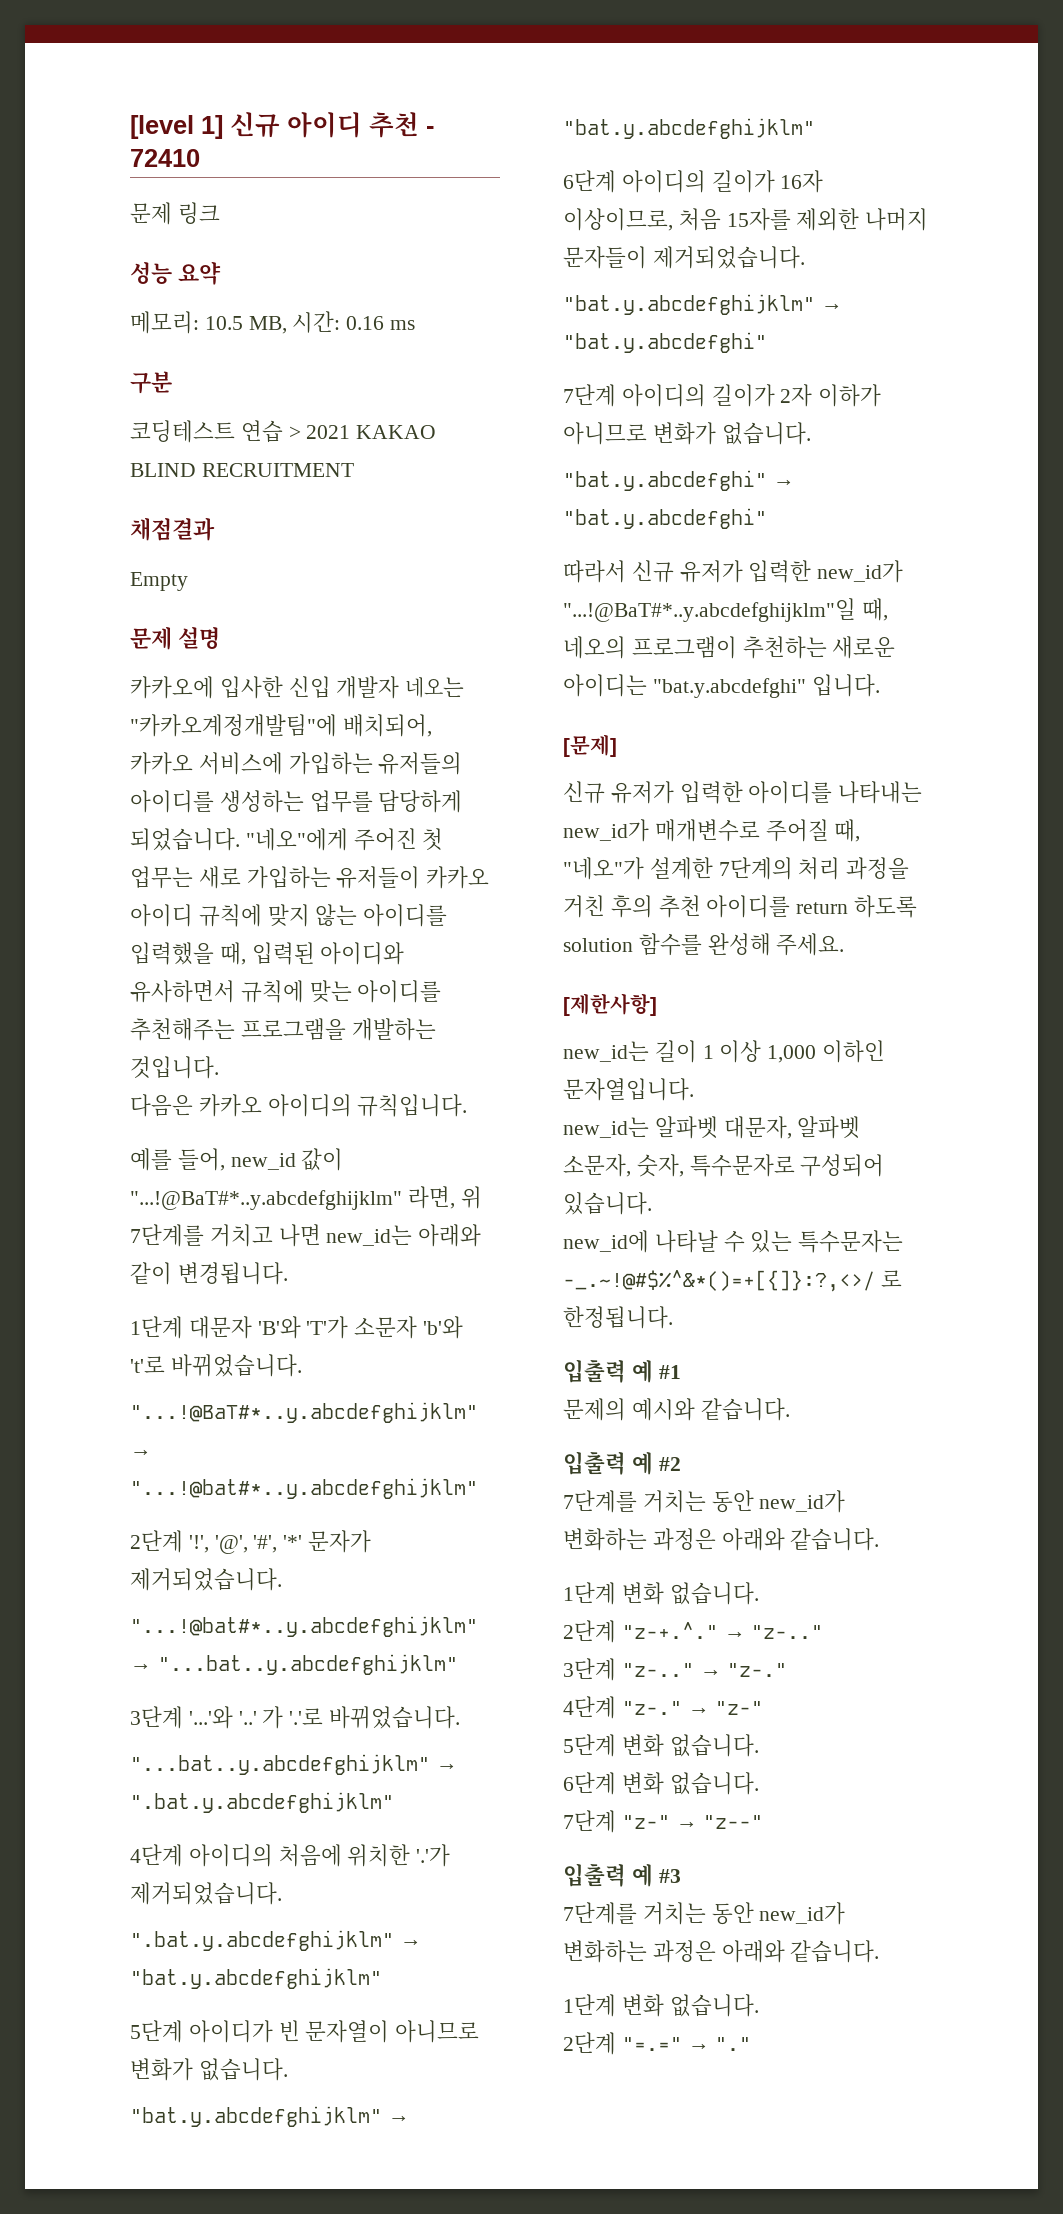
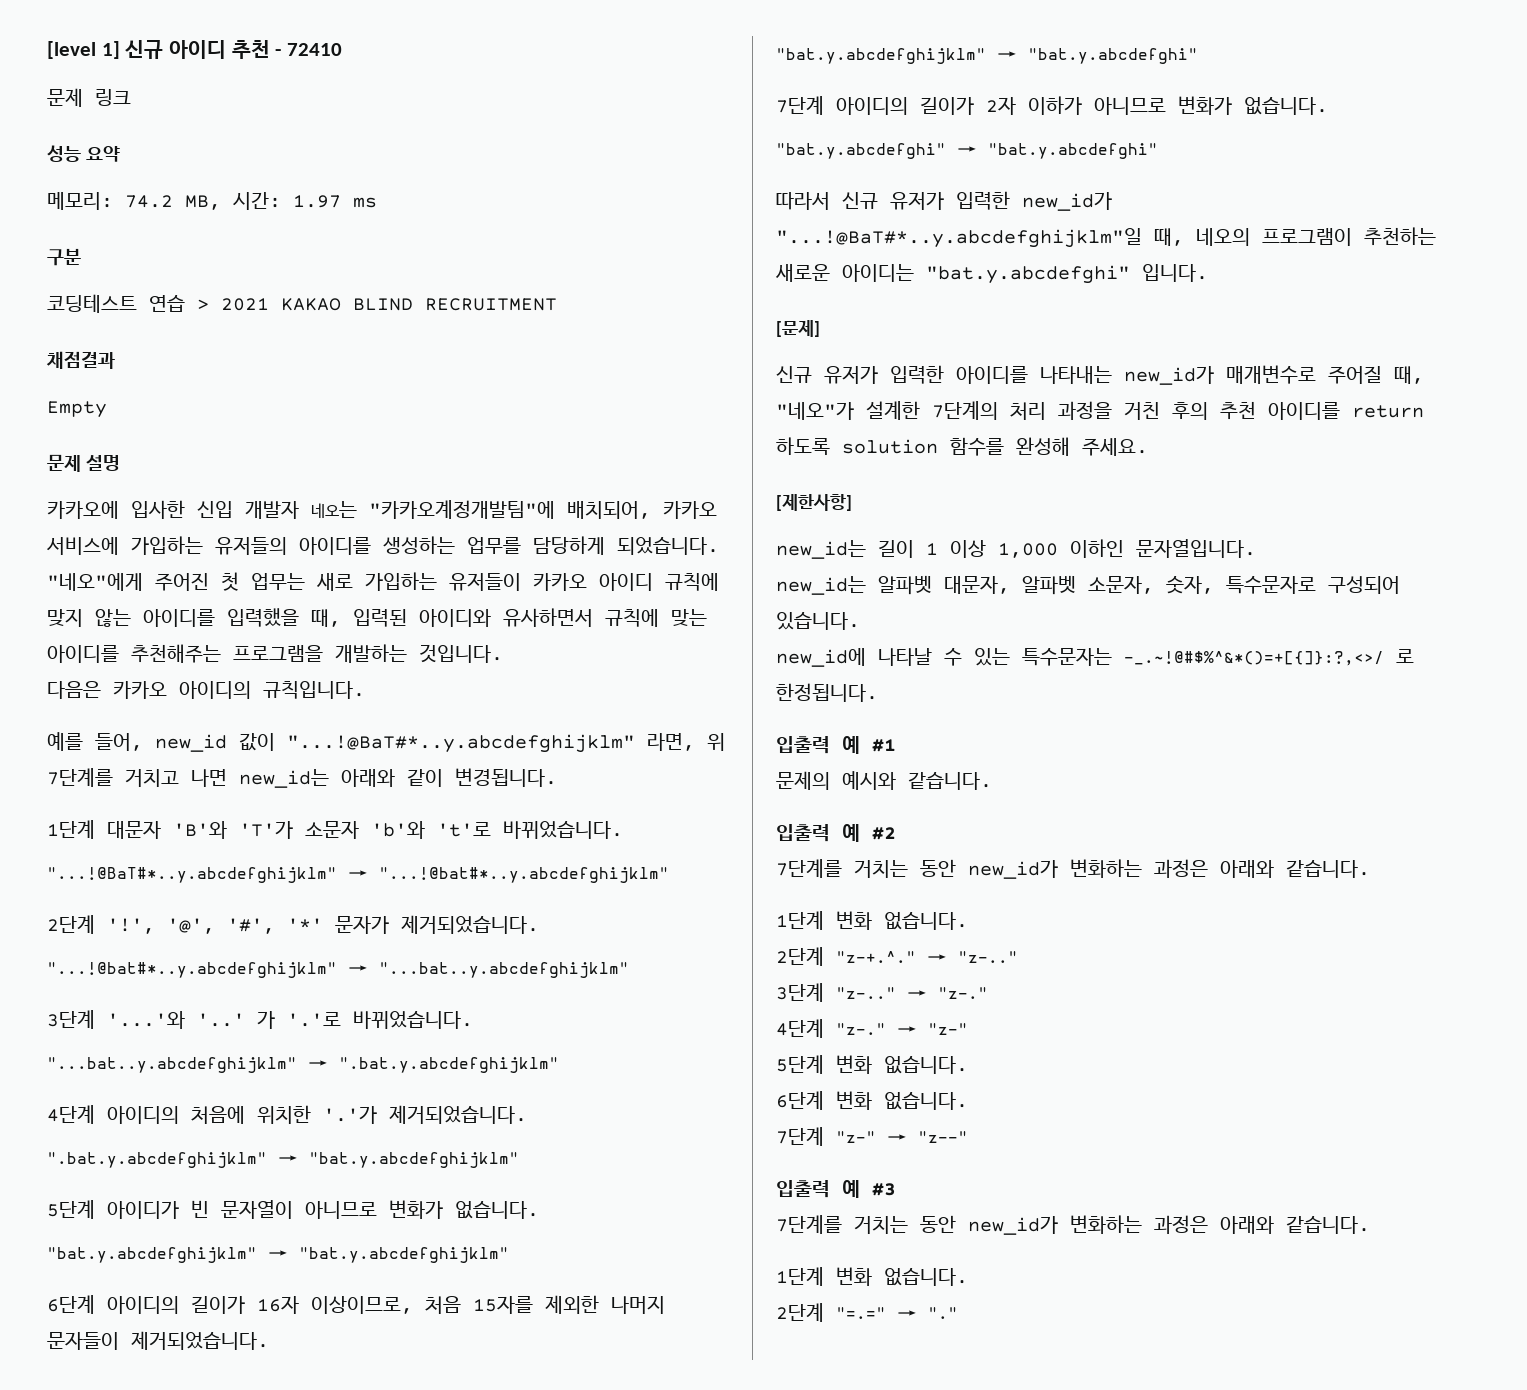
- 메모리: 10.5 MB, 시간: 0.16 ms
+ 메모리: 74.2 MB, 시간: 1.97 ms

